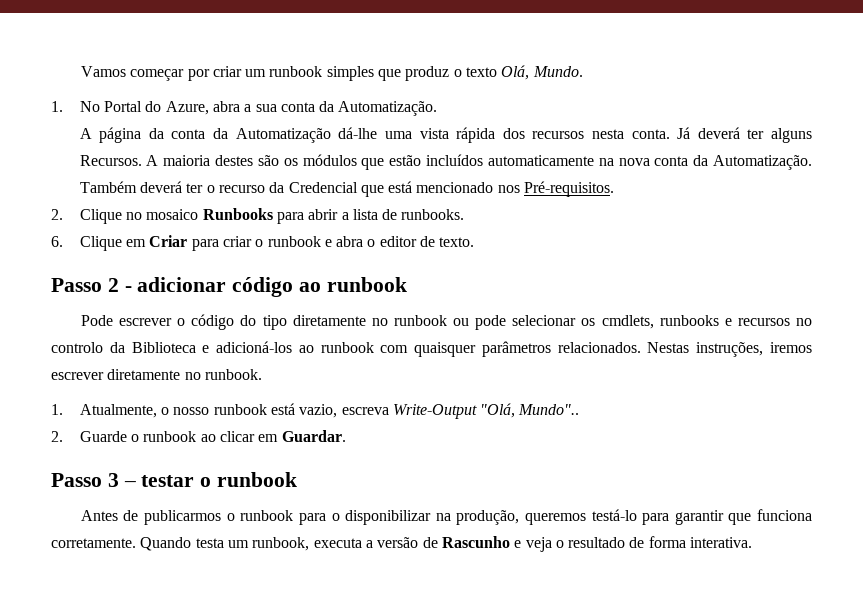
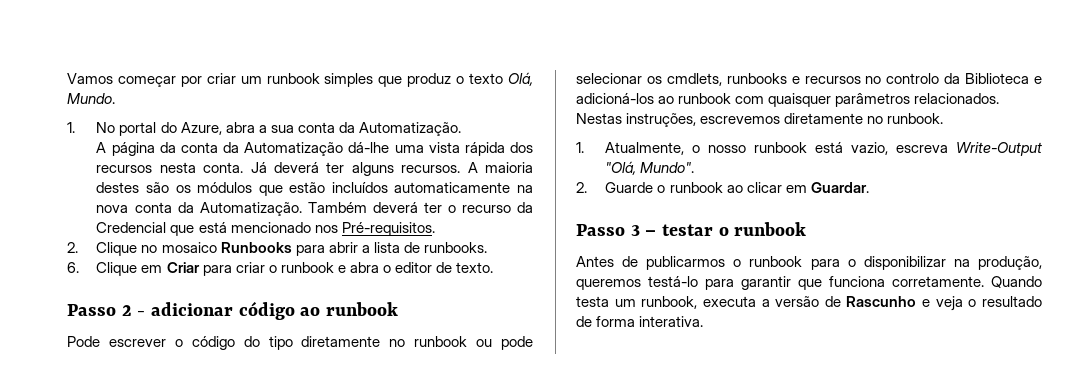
- 1. No Portal do Azure, abra a sua conta da Automatização.
+ 1. No portal do Azure, abra a sua conta da Automatização.
- Já deverá ter alguns Recursos.
+ Já deverá ter alguns recursos.
- Nestas instruções, iremos escrever diretamente no runbook.
+ Nestas instruções, escrevemos diretamente no runbook.
- 1. Atualmente, o nosso runbook está vazio, escreva Write-Output "Olá, Mundo"..
+ 1. Atualmente, o nosso runbook está vazio, escreva Write-Output "Olá, Mundo".

